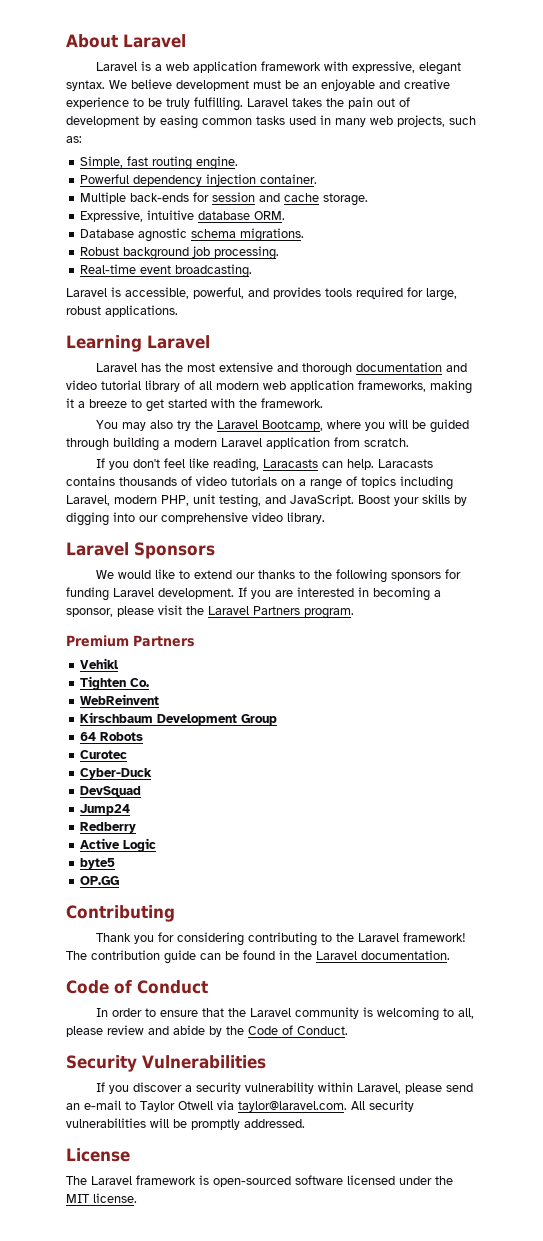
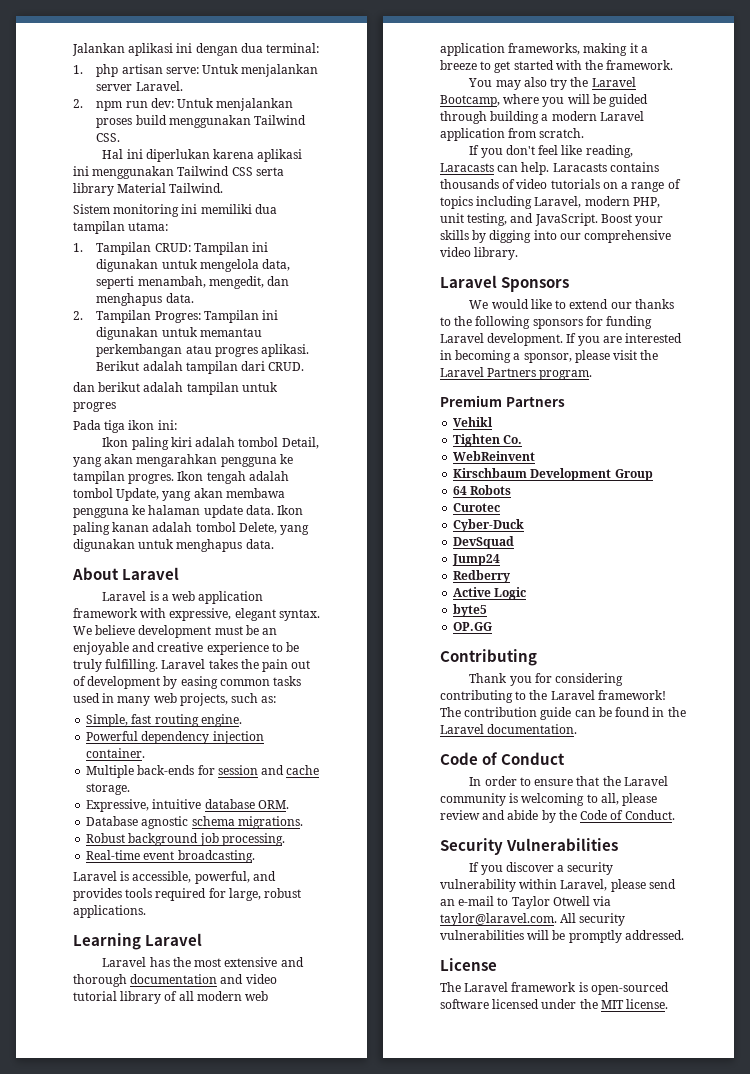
+ Jalankan aplikasi ini dengan dua terminal:
+ 1. php artisan serve: Untuk menjalankan server Laravel.
+ 2. npm run dev: Untuk menjalankan proses build menggunakan Tailwind CSS.
+ Hal ini diperlukan karena aplikasi ini menggunakan Tailwind CSS serta library Material Tailwind.
+ Sistem monitoring ini memiliki dua tampilan utama:
+ 1. Tampilan CRUD: Tampilan ini digunakan untuk mengelola data, seperti menambah, mengedit, dan menghapus data.
+ 2. Tampilan Progres: Tampilan ini digunakan untuk memantau perkembangan atau progres aplikasi. Berikut adalah tampilan dari CRUD.
+ dan berikut adalah tampilan untuk progres
+ Pada tiga ikon ini:
+ Ikon paling kiri adalah tombol Detail, yang akan mengarahkan pengguna ke tampilan progres. Ikon tengah adalah tombol Update, yang akan membawa pengguna ke halaman update data. Ikon paling kanan adalah tombol Delete, yang digunakan untuk menghapus data.

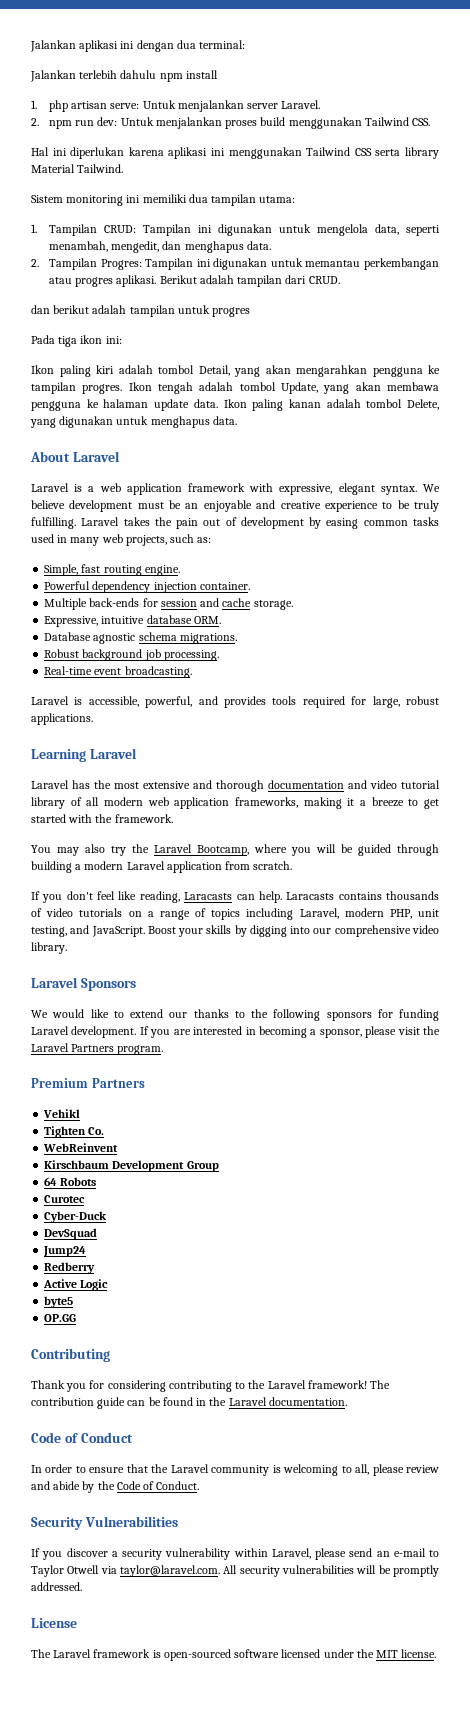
+ Jalankan terlebih dahulu npm install

